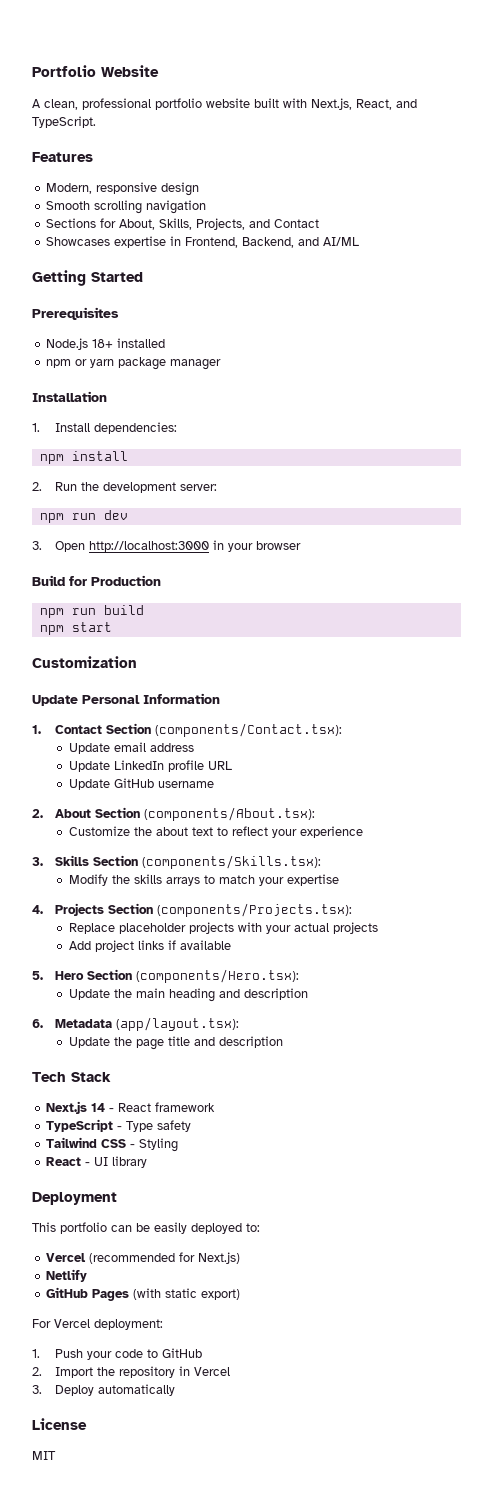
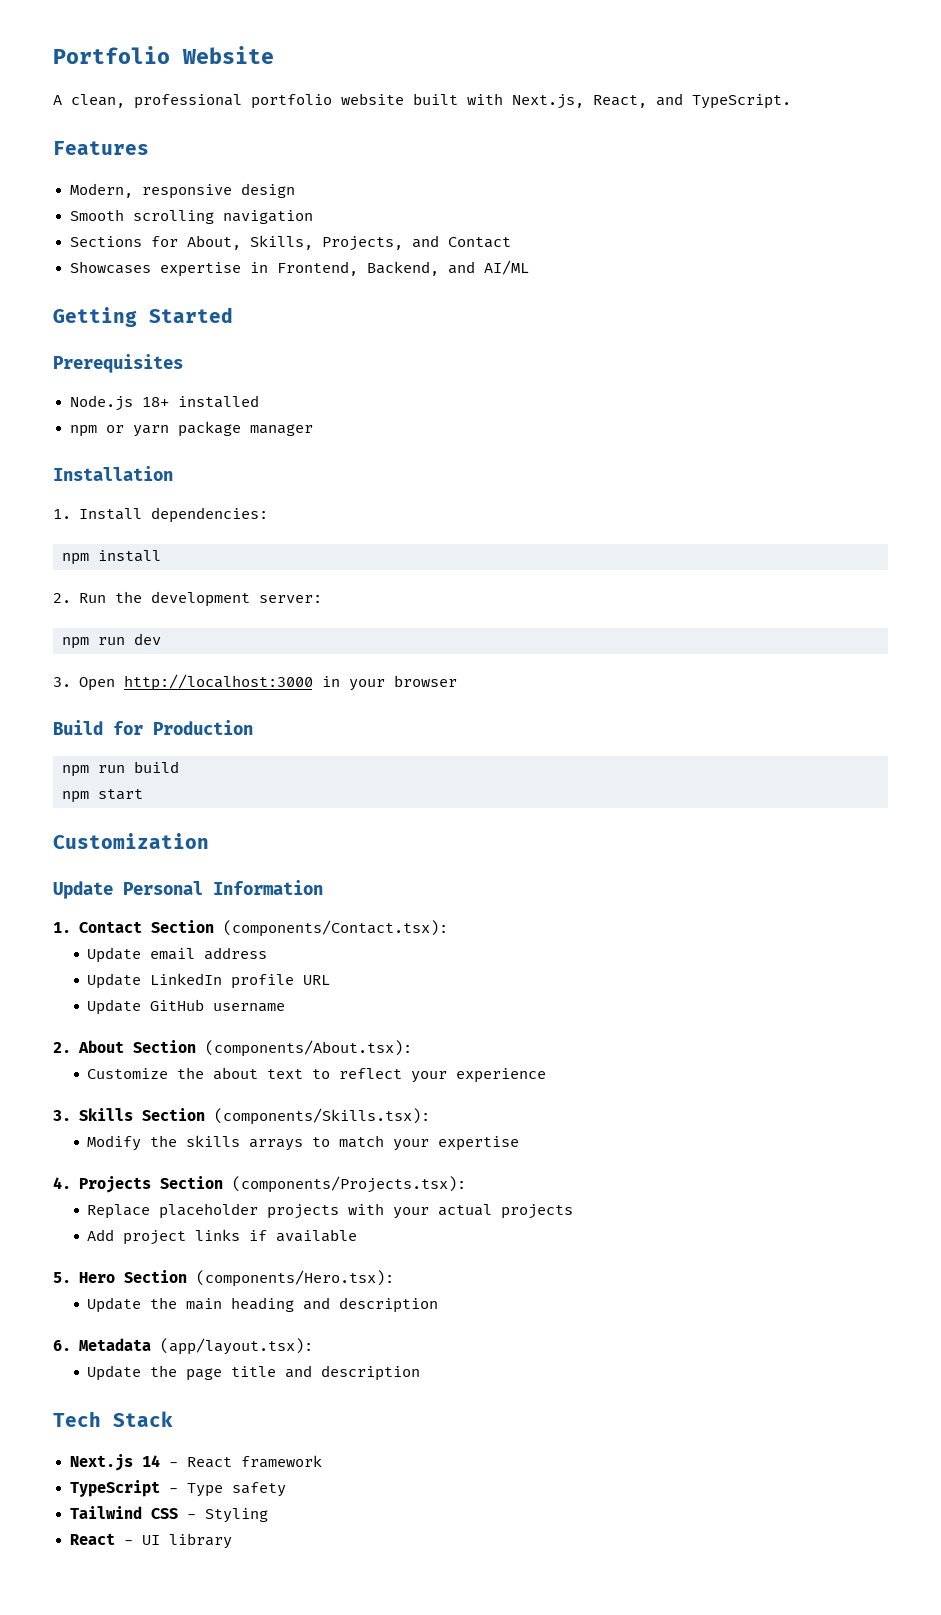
- Deployment
- This portfolio can be easily deployed to:
- Vercel (recommended for Next.js)
- Netlify
- GitHub Pages (with static export)
- For Vercel deployment:
- 1. Push your code to GitHub
- 2. Import the repository in Vercel
- 3. Deploy automatically
- License
- MIT

